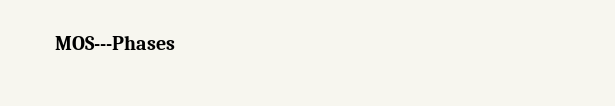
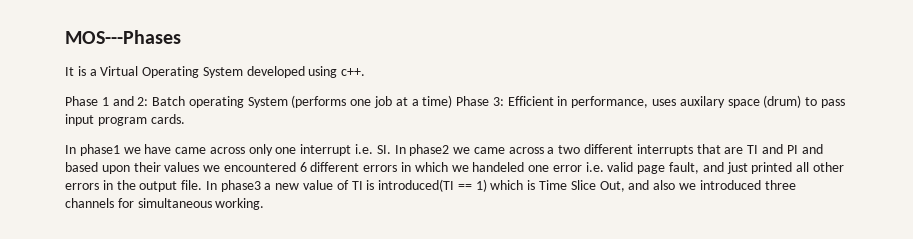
+ It is a Virtual Operating System developed using c++.
+ Phase 1 and 2: Batch operating System (performs one job at a time) Phase 3: Efficient in performance, uses auxilary space (drum) to pass input program cards.
+ In phase1 we have came across only one interrupt i.e. SI. In phase2 we came across a two different interrupts that are TI and PI and based upon their values we encountered 6 different errors in which we handeled one error i.e. valid page fault, and just printed all other errors in the output file. In phase3 a new value of TI is introduced(TI == 1) which is Time Slice Out, and also we introduced three channels for simultaneous working.

